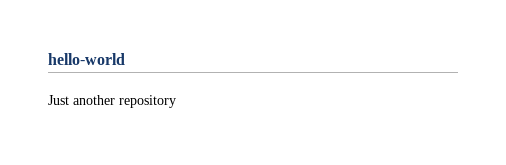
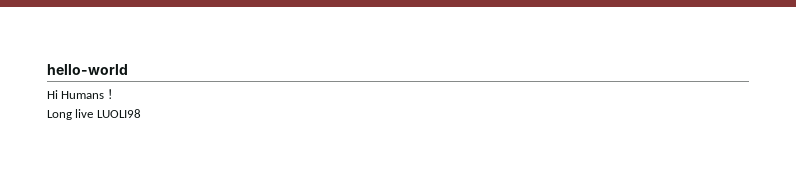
- Just another repository
+ Hi Humans！
+ Long live LUOLI98

